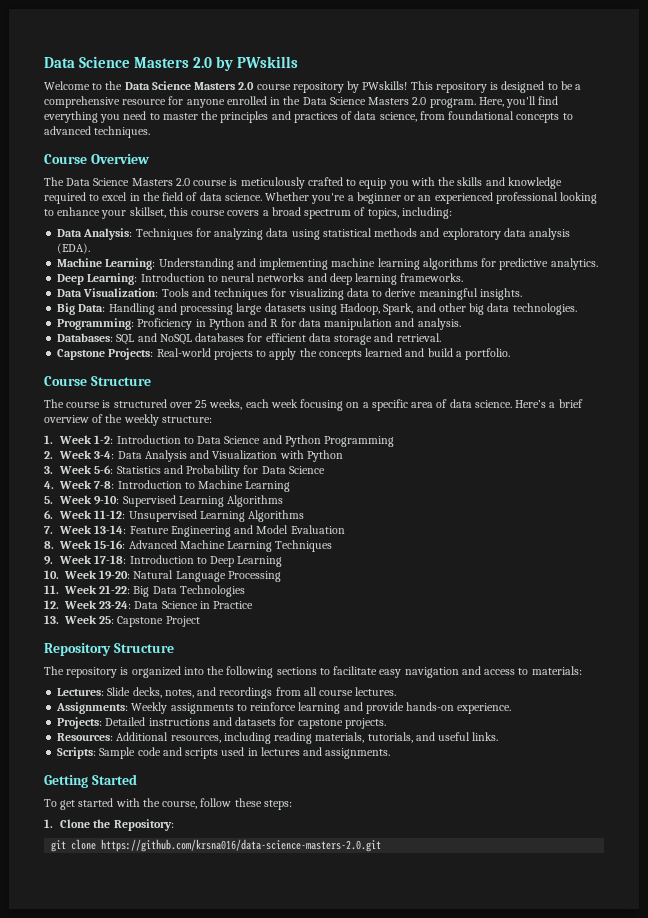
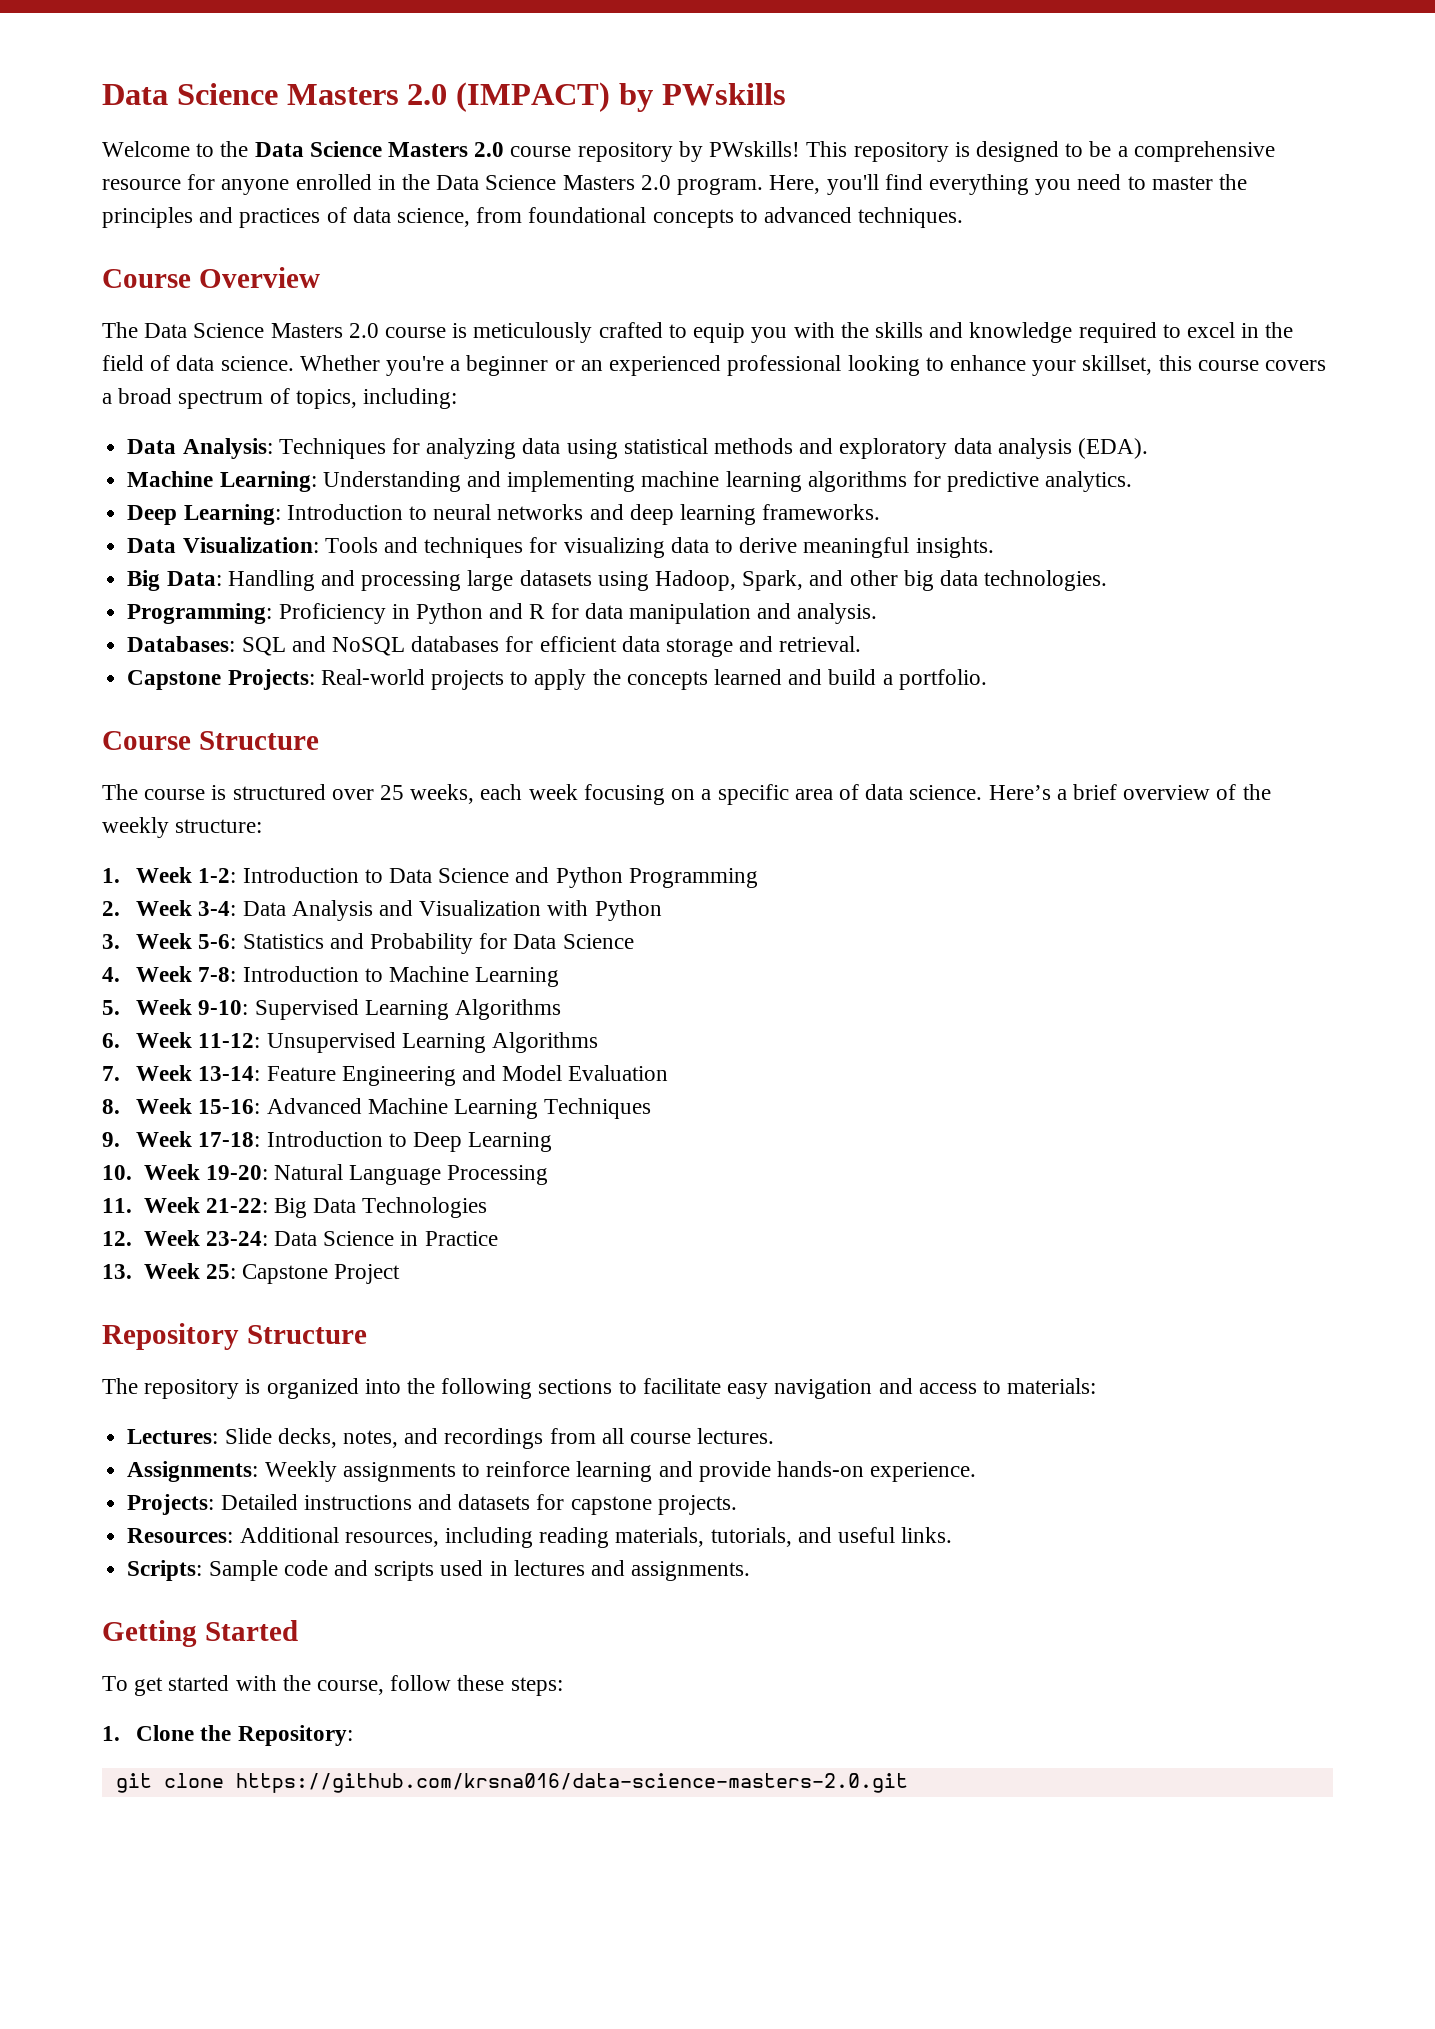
- Data Science Masters 2.0 by PWskills
+ Data Science Masters 2.0 (IMPACT) by PWskills

